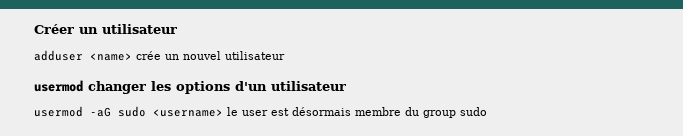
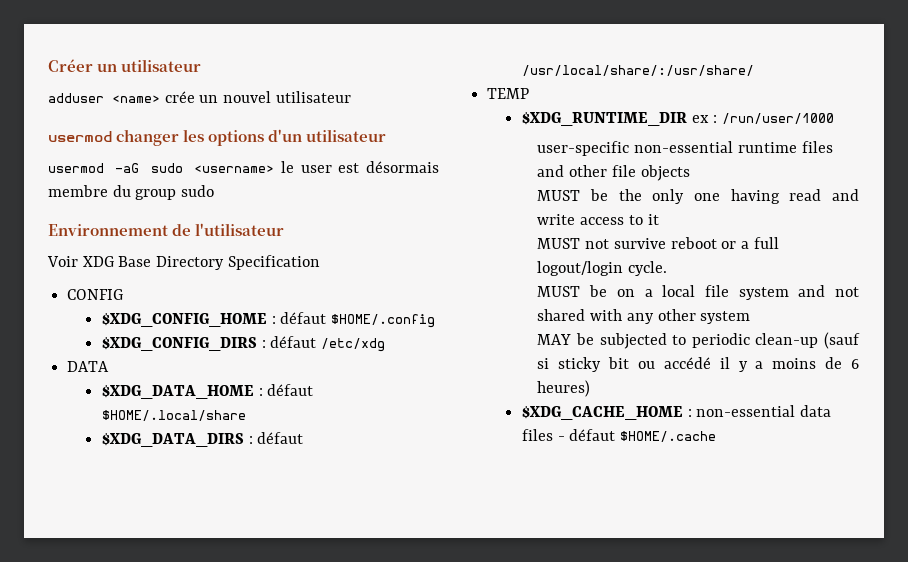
+ Environnement de l'utilisateur
+ Voir XDG Base Directory Specification
+ CONFIG
+ $XDG_CONFIG_HOME : défaut $HOME/.config
+ $XDG_CONFIG_DIRS : défaut /etc/xdg
+ DATA
+ $XDG_DATA_HOME : défaut $HOME/.local/share
+ $XDG_DATA_DIRS : défaut /usr/local/share/:/usr/share/
+ TEMP
+ $XDG_RUNTIME_DIR ex : /run/user/1000
+ user-specific non-essential runtime files and other file objects
+ MUST be the only one having read and write access to it
+ MUST not survive reboot or a full logout/login cycle.
+ MUST be on a local file system and not shared with any other system
+ MAY be subjected to periodic clean-up (sauf si sticky bit ou accédé il y a moins de 6 heures)
+ $XDG_CACHE_HOME : non-essential data files - défaut $HOME/.cache

